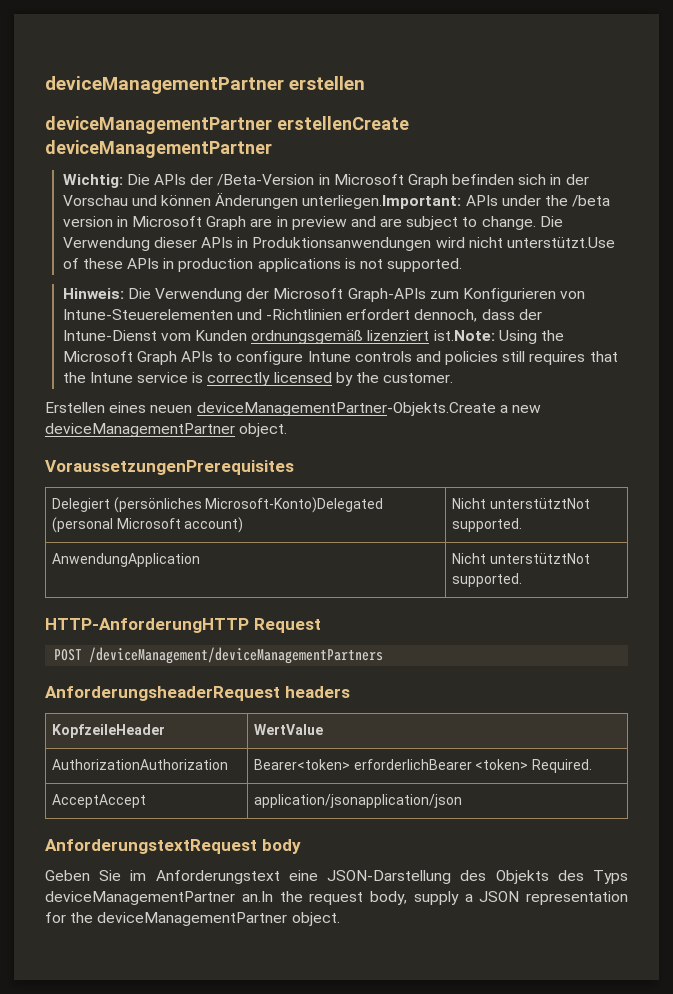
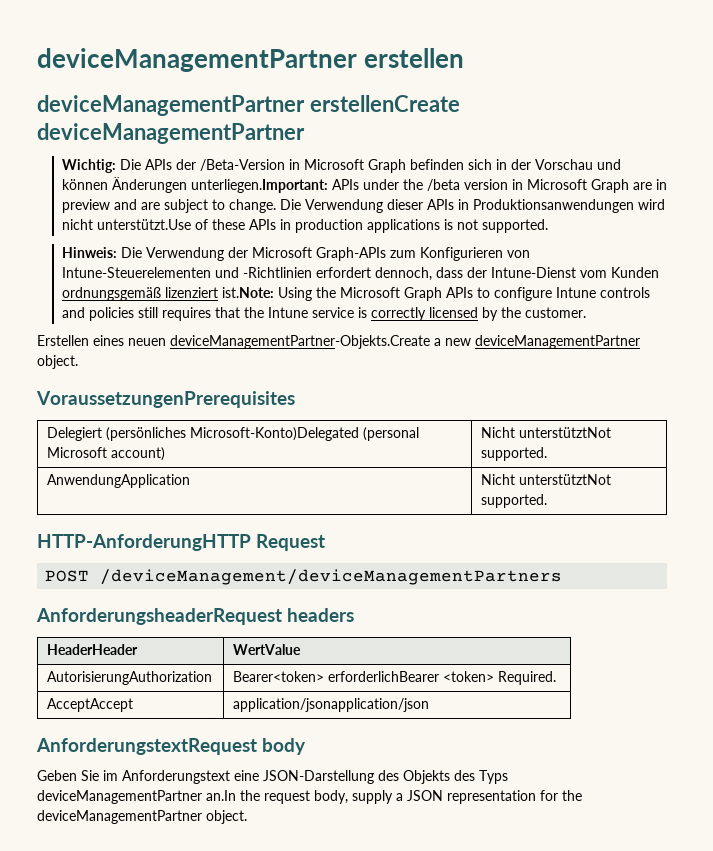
- KopfzeileHeader | WertValue
+ HeaderHeader | WertValue
- AuthorizationAuthorization | Bearer<token> erforderlichBearer <token> Required.
+ AutorisierungAuthorization | Bearer<token> erforderlichBearer <token> Required.

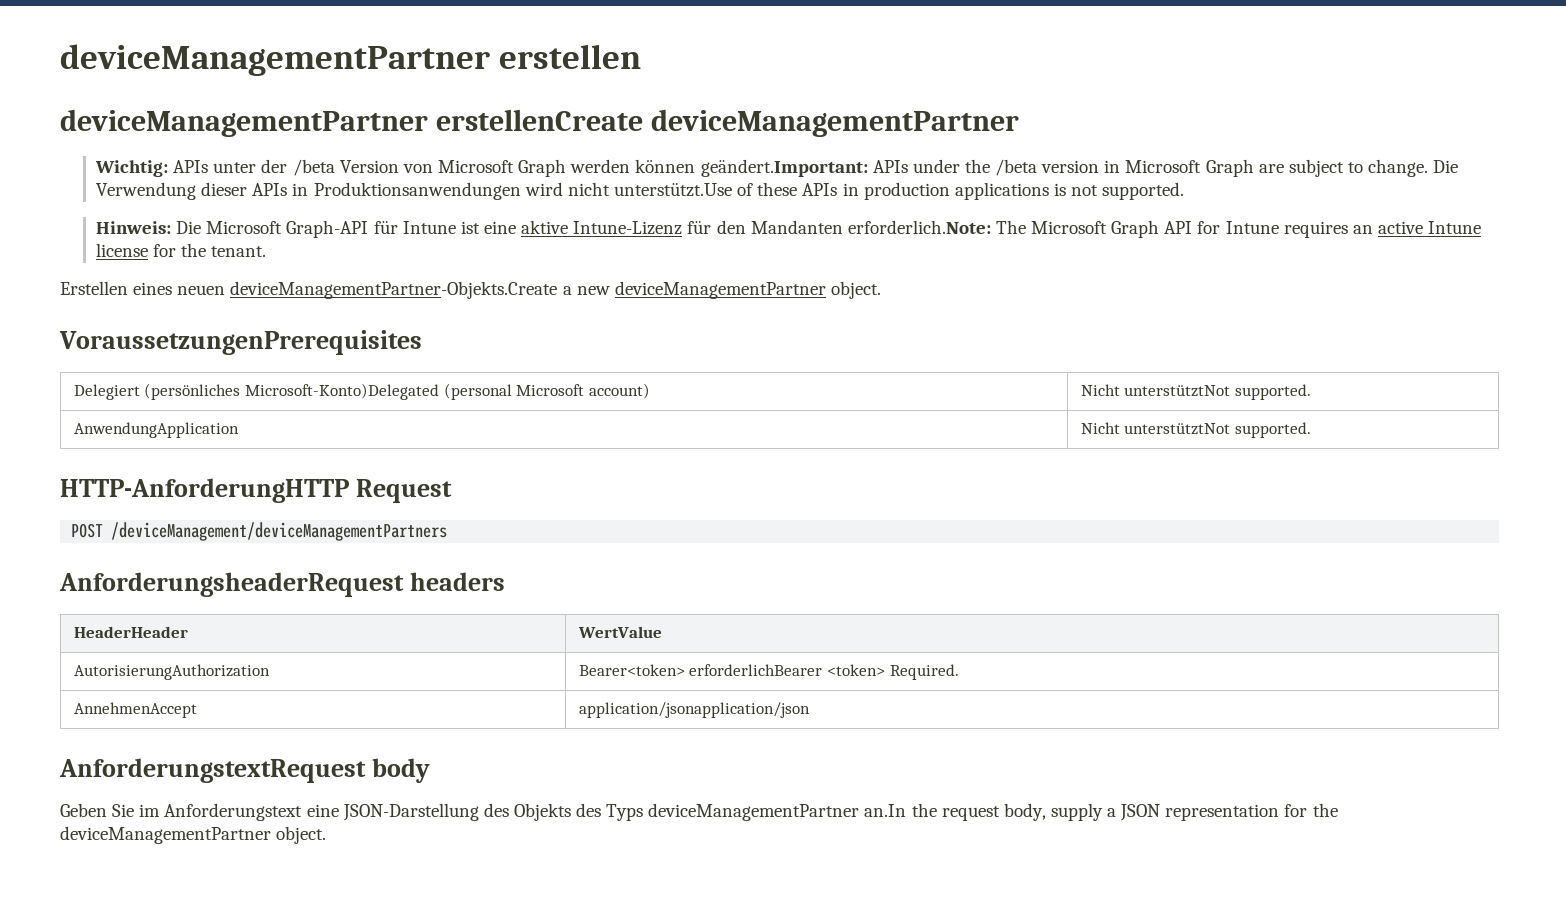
- Wichtig: Die APIs der /Beta-Version in Microsoft Graph befinden sich in der Vorschau und können Änderungen unterliegen.Important: APIs under the /beta version in Microsoft Graph are in preview and are subject to change.
+ Wichtig: APIs unter der /beta Version von Microsoft Graph werden können geändert.Important: APIs under the /beta version in Microsoft Graph are subject to change.
- Hinweis: Die Verwendung der Microsoft Graph-APIs zum Konfigurieren von Intune-Steuerelementen und -Richtlinien erfordert dennoch, dass der Intune-Dienst vom Kunden ordnungsgemäß lizenziert ist.Note: Using the Microsoft Graph APIs to configure Intune controls and policies still requires that the Intune service is correctly licensed by the customer.
+ Hinweis: Die Microsoft Graph-API für Intune ist eine aktive Intune-Lizenz für den Mandanten erforderlich.Note: The Microsoft Graph API for Intune requires an active Intune license for the tenant.
- AcceptAccept | application/jsonapplication/json
+ AnnehmenAccept | application/jsonapplication/json

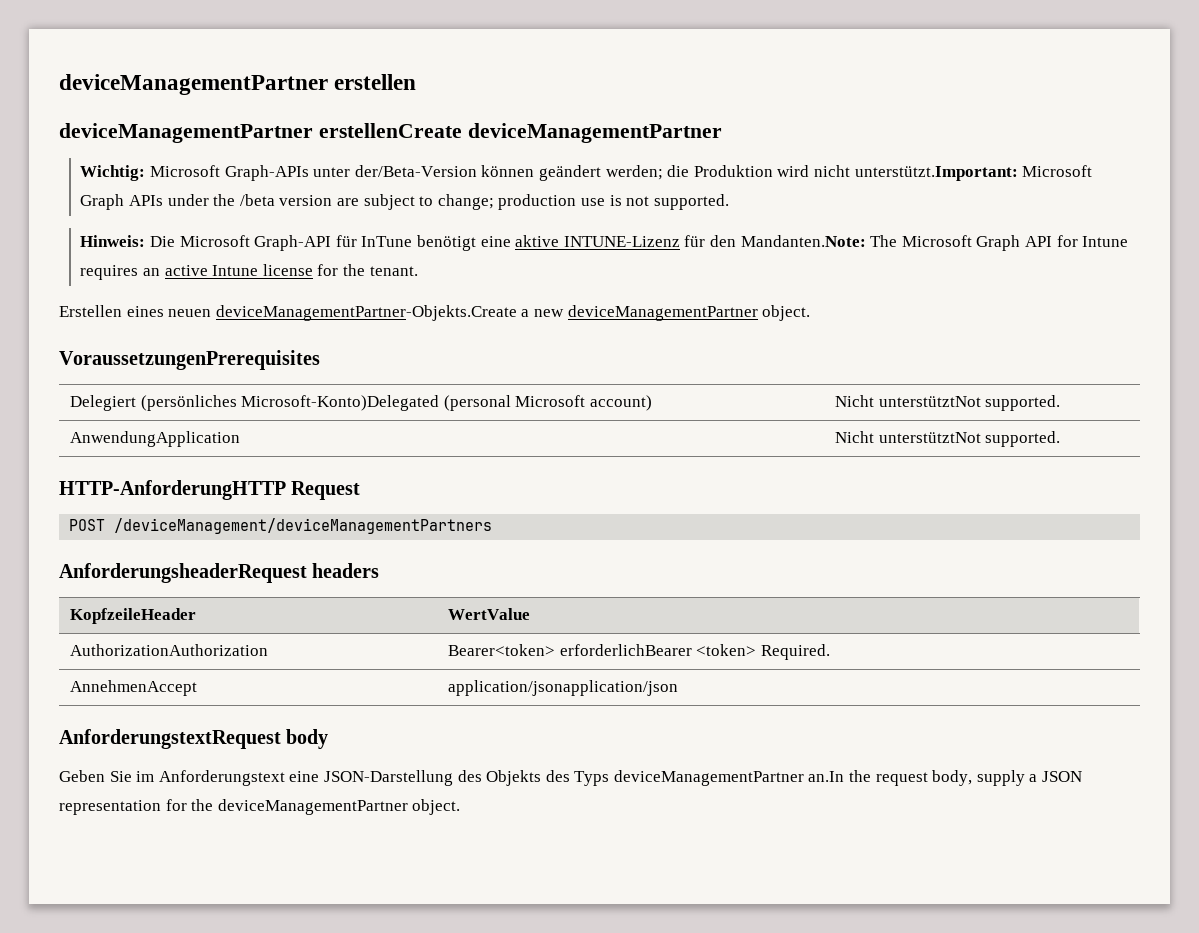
- Wichtig: APIs unter der /beta Version von Microsoft Graph werden können geändert.Important: APIs under the /beta version in Microsoft Graph are subject to change. Die Verwendung dieser APIs in Produktionsanwendungen wird nicht unterstützt.Use of these APIs in production applications is not supported.
+ Wichtig: Microsoft Graph-APIs unter der/Beta-Version können geändert werden; die Produktion wird nicht unterstützt.Important: Microsoft Graph APIs under the /beta version are subject to change; production use is not supported.
- Hinweis: Die Microsoft Graph-API für Intune ist eine aktive Intune-Lizenz für den Mandanten erforderlich.Note: The Microsoft Graph API for Intune requires an active Intune license for the tenant.
+ Hinweis: Die Microsoft Graph-API für InTune benötigt eine aktive INTUNE-Lizenz für den Mandanten.Note: The Microsoft Graph API for Intune requires an active Intune license for the tenant.
- HeaderHeader | WertValue
+ KopfzeileHeader | WertValue
- AutorisierungAuthorization | Bearer<token> erforderlichBearer <token> Required.
+ AuthorizationAuthorization | Bearer<token> erforderlichBearer <token> Required.

